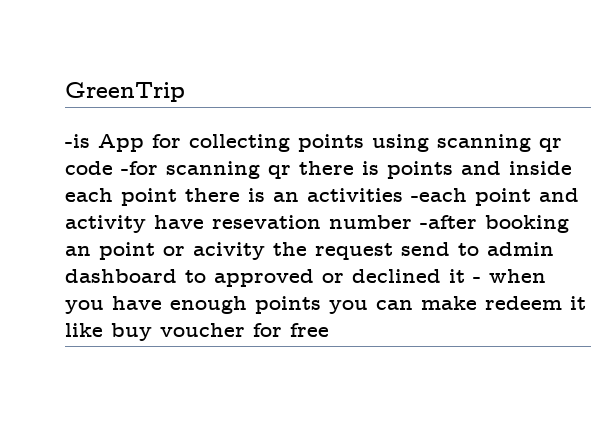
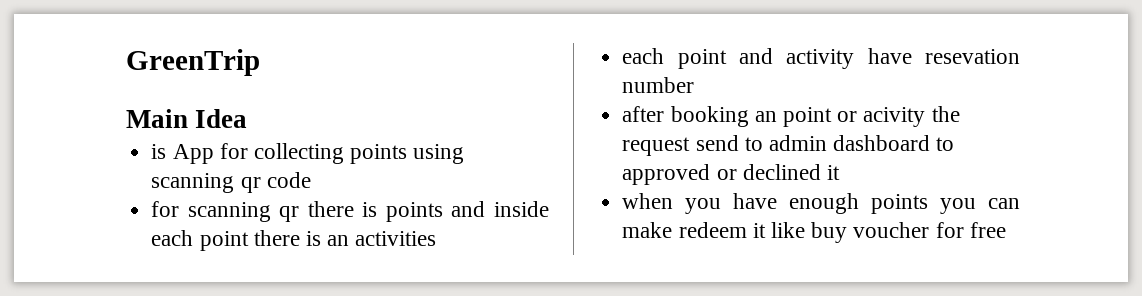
- -is App for collecting points using scanning qr code -for scanning qr there is points and inside each point there is an activities -each point and activity have resevation number -after booking an point or acivity the request send to admin dashboard to approved or declined it - when you have enough points you can make redeem it like buy voucher for free
+ Main Idea
+ is App for collecting points using scanning qr code
+ for scanning qr there is points and inside each point there is an activities
+ each point and activity have resevation number
+ after booking an point or acivity the request send to admin dashboard to approved or declined it
+ when you have enough points you can make redeem it like buy voucher for free

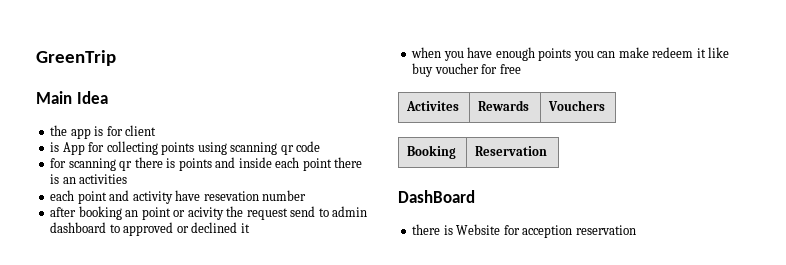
+ the app is for client
+ Activites | Rewards | Vouchers
+ Booking | Reservation
+ DashBoard
+ there is Website for acception reservation

